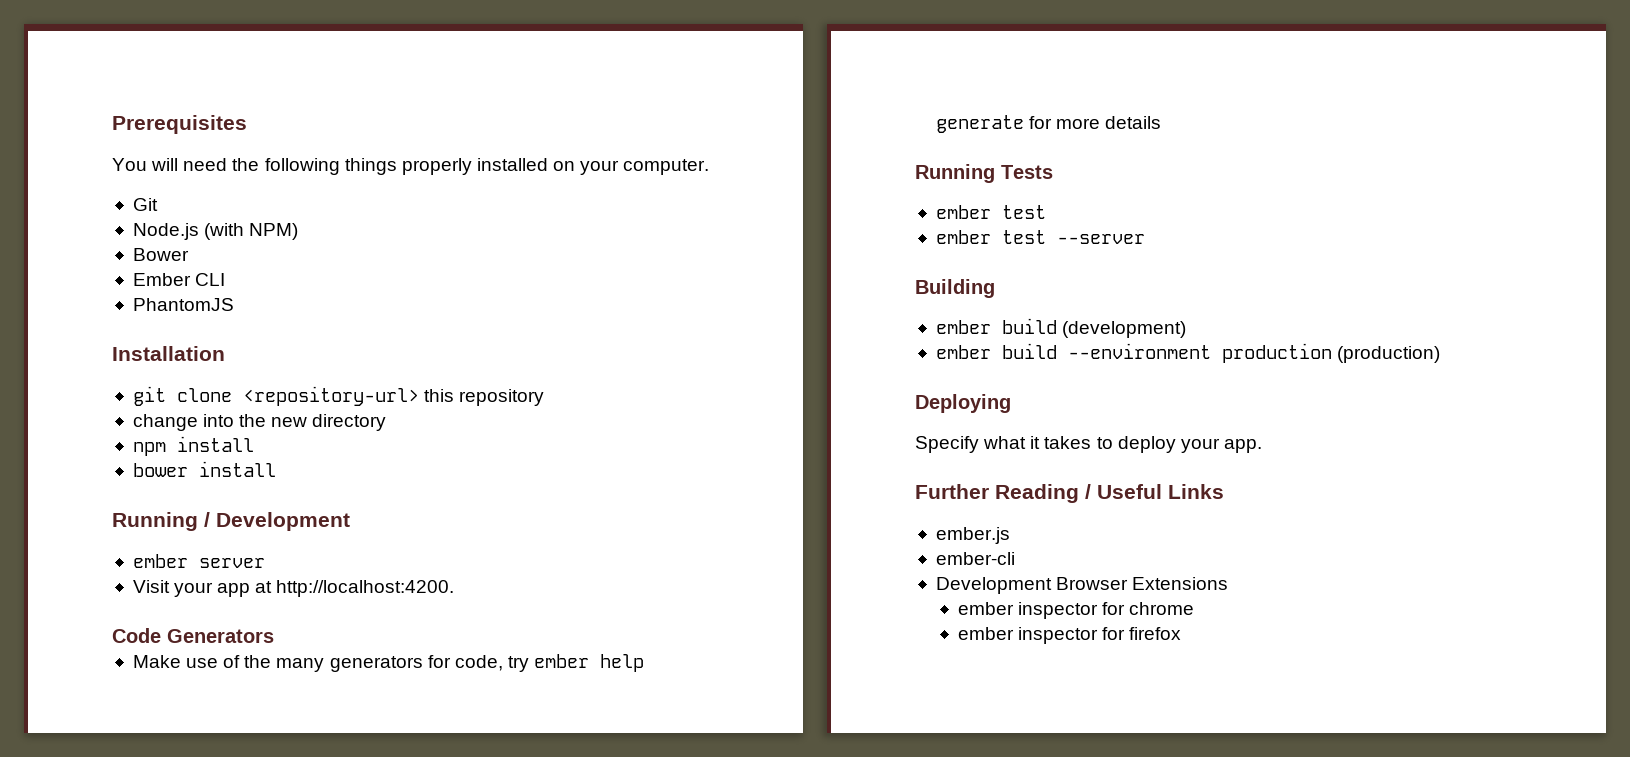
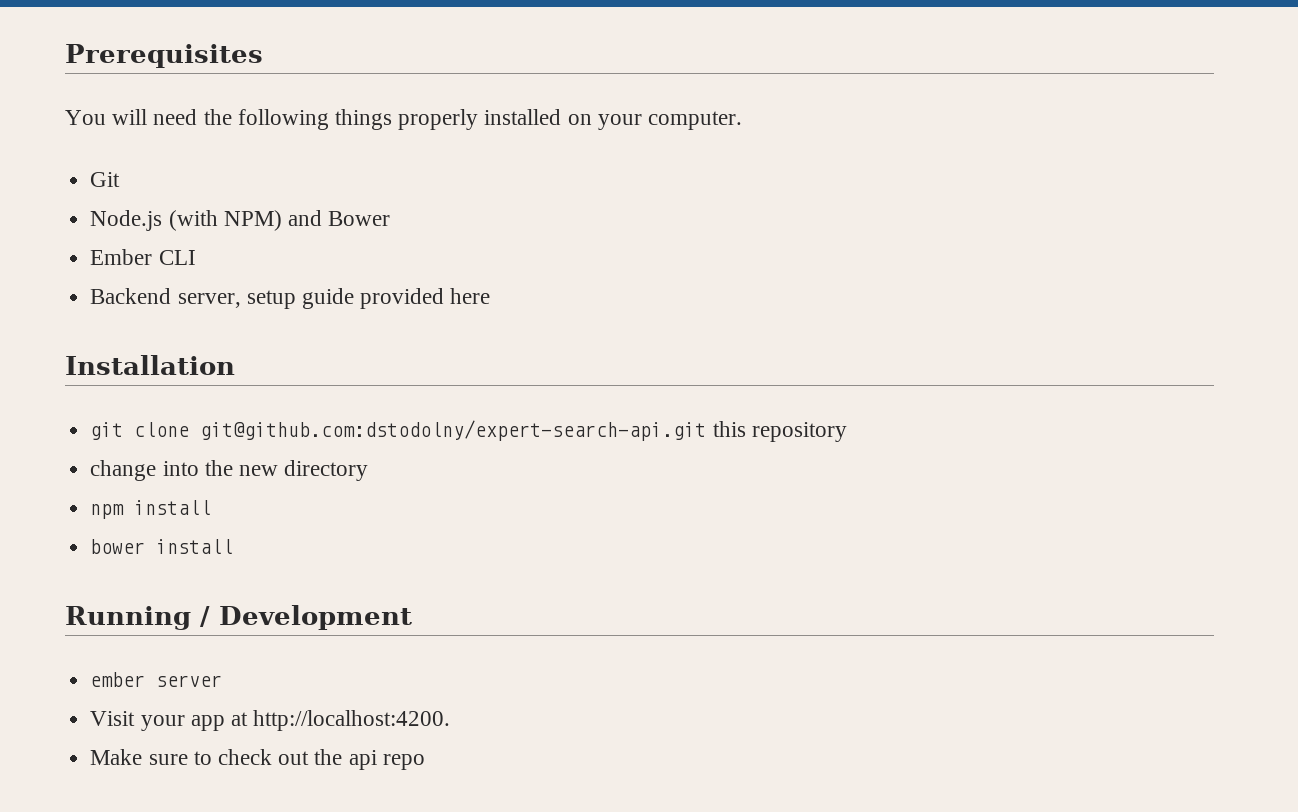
- Node.js (with NPM)
- Bower
+ Node.js (with NPM) and Bower
- PhantomJS
+ Backend server, setup guide provided here
- git clone <repository-url> this repository
+ git clone git@github.com:dstodolny/expert-search-api.git this repository
- Code Generators
- Make use of the many generators for code, try ember help generate for more details
- Running Tests
- ember test
- ember test --server
- Building
- ember build (development)
- ember build --environment production (production)
- Deploying
- Specify what it takes to deploy your app.
- Further Reading / Useful Links
- ember.js
- ember-cli
- Development Browser Extensions
- ember inspector for chrome
- ember inspector for firefox
+ Make sure to check out the api repo

